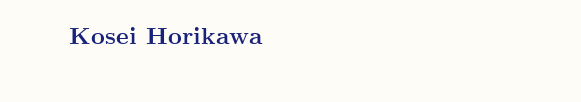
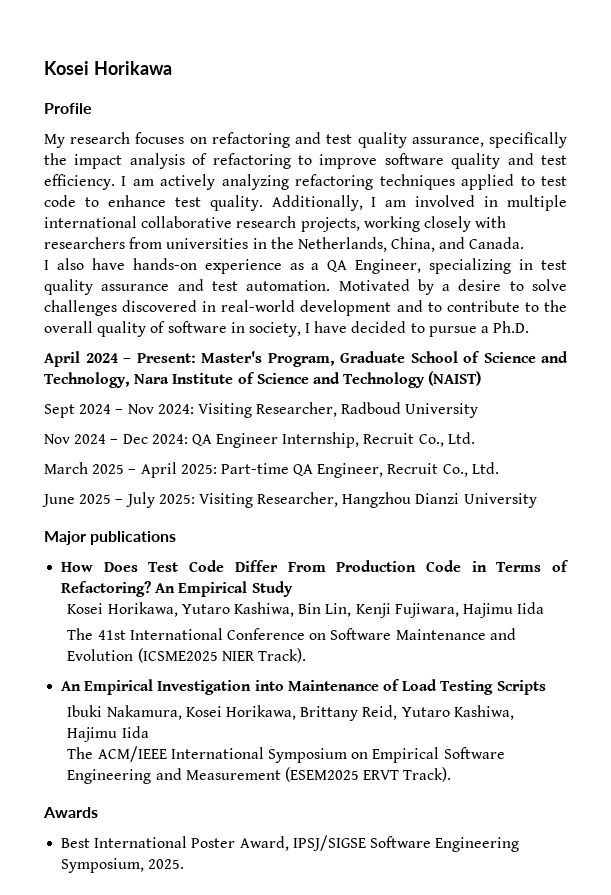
+ Profile
+ My research focuses on refactoring and test quality assurance, specifically the impact analysis of refactoring to improve software quality and test efficiency. I am actively analyzing refactoring techniques applied to test code to enhance test quality. Additionally, I am involved in multiple international collaborative research projects, working closely with researchers from universities in the Netherlands, China, and Canada.
+ I also have hands-on experience as a QA Engineer, specializing in test quality assurance and test automation. Motivated by a desire to solve challenges discovered in real-world development and to contribute to the overall quality of software in society, I have decided to pursue a Ph.D.
+ April 2024 – Present: Master's Program, Graduate School of Science and Technology, Nara Institute of Science and Technology (NAIST)
+ Sept 2024 – Nov 2024: Visiting Researcher, Radboud University
+ Nov 2024 – Dec 2024: QA Engineer Internship, Recruit Co., Ltd.
+ March 2025 – April 2025: Part-time QA Engineer, Recruit Co., Ltd.
+ June 2025 – July 2025: Visiting Researcher, Hangzhou Dianzi University
+ Major publications
+ How Does Test Code Differ From Production Code in Terms of Refactoring? An Empirical Study
+ Kosei Horikawa, Yutaro Kashiwa, Bin Lin, Kenji Fujiwara, Hajimu Iida
+ The 41st International Conference on Software Maintenance and Evolution (ICSME2025 NIER Track).
+ An Empirical Investigation into Maintenance of Load Testing Scripts
+ Ibuki Nakamura, Kosei Horikawa, Brittany Reid, Yutaro Kashiwa, Hajimu Iida
+ The ACM/IEEE International Symposium on Empirical Software Engineering and Measurement (ESEM2025 ERVT Track).
+ Awards
+ Best International Poster Award, IPSJ/SIGSE Software Engineering Symposium, 2025.

